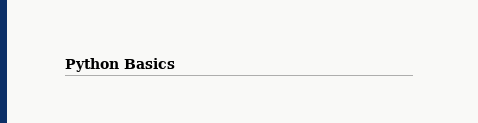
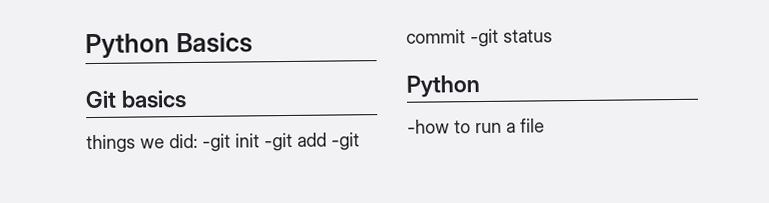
+ Git basics
+ things we did: -git init -git add -git commit -git status
+ Python
+ -how to run a file

